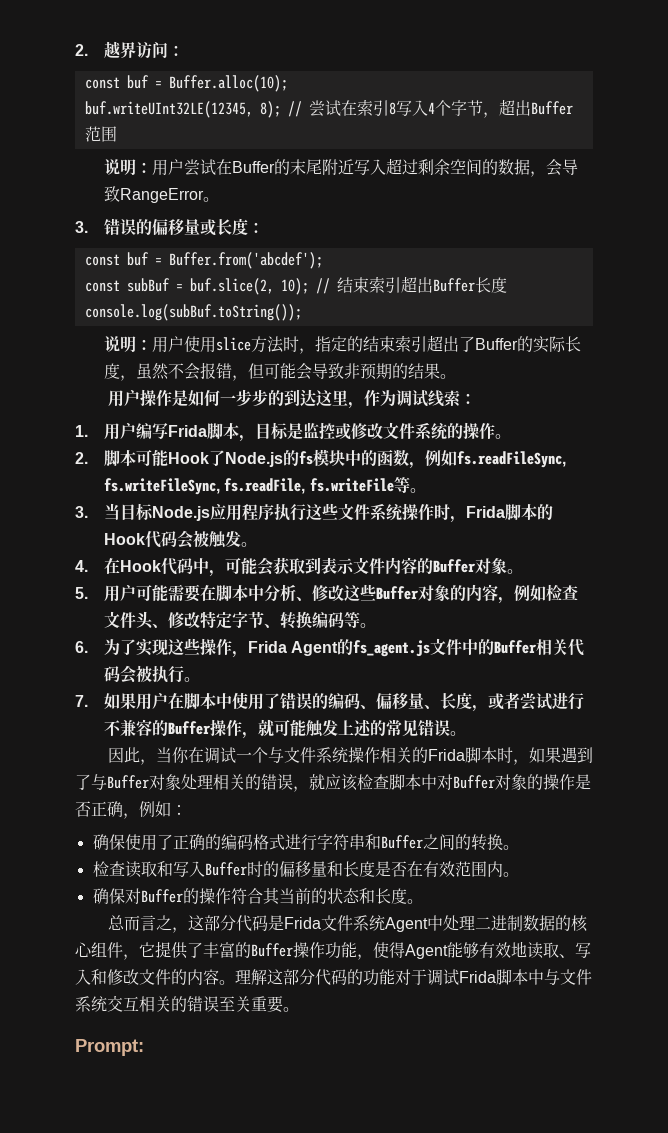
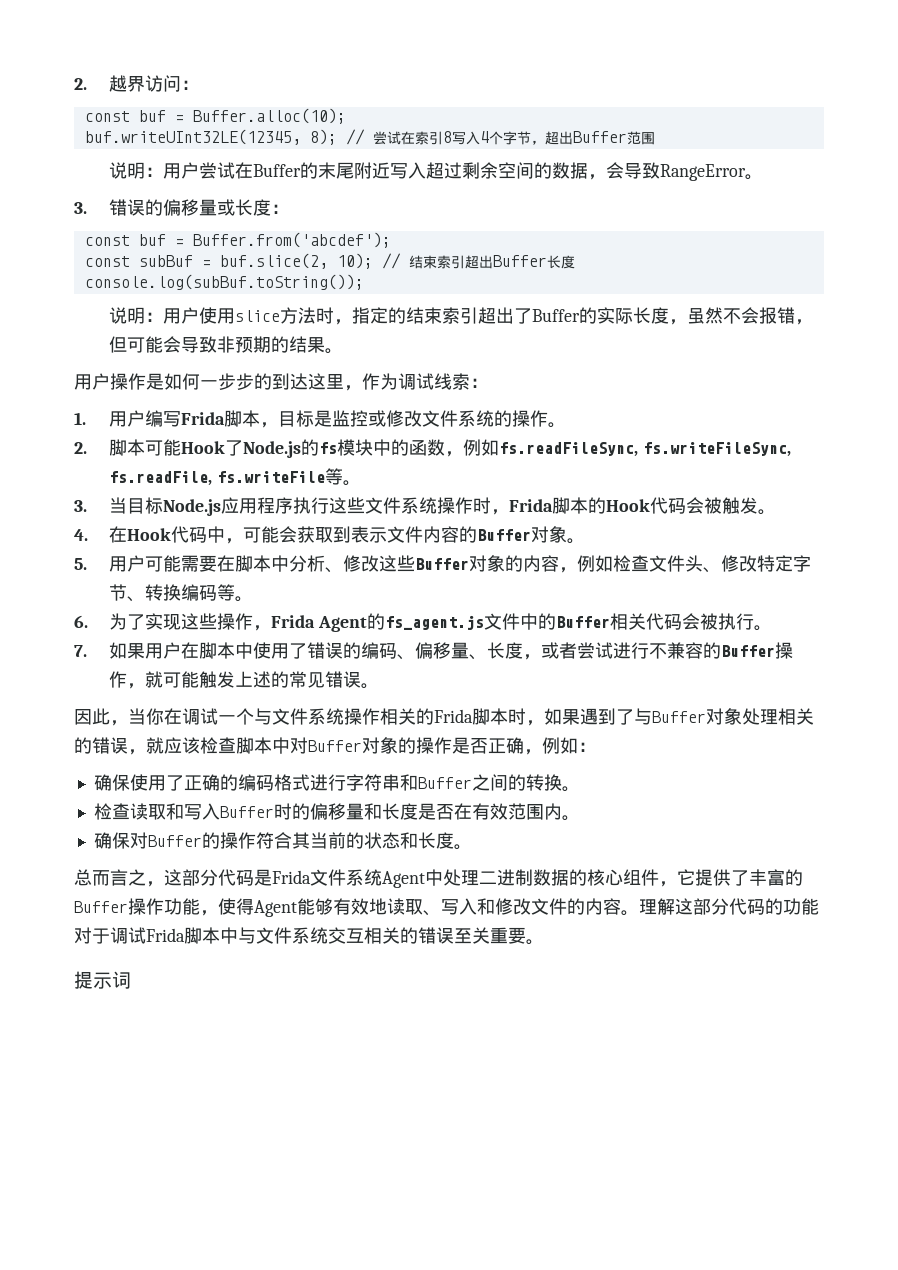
- Prompt:
+ 提示词

